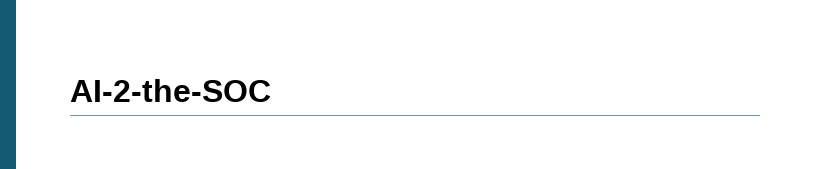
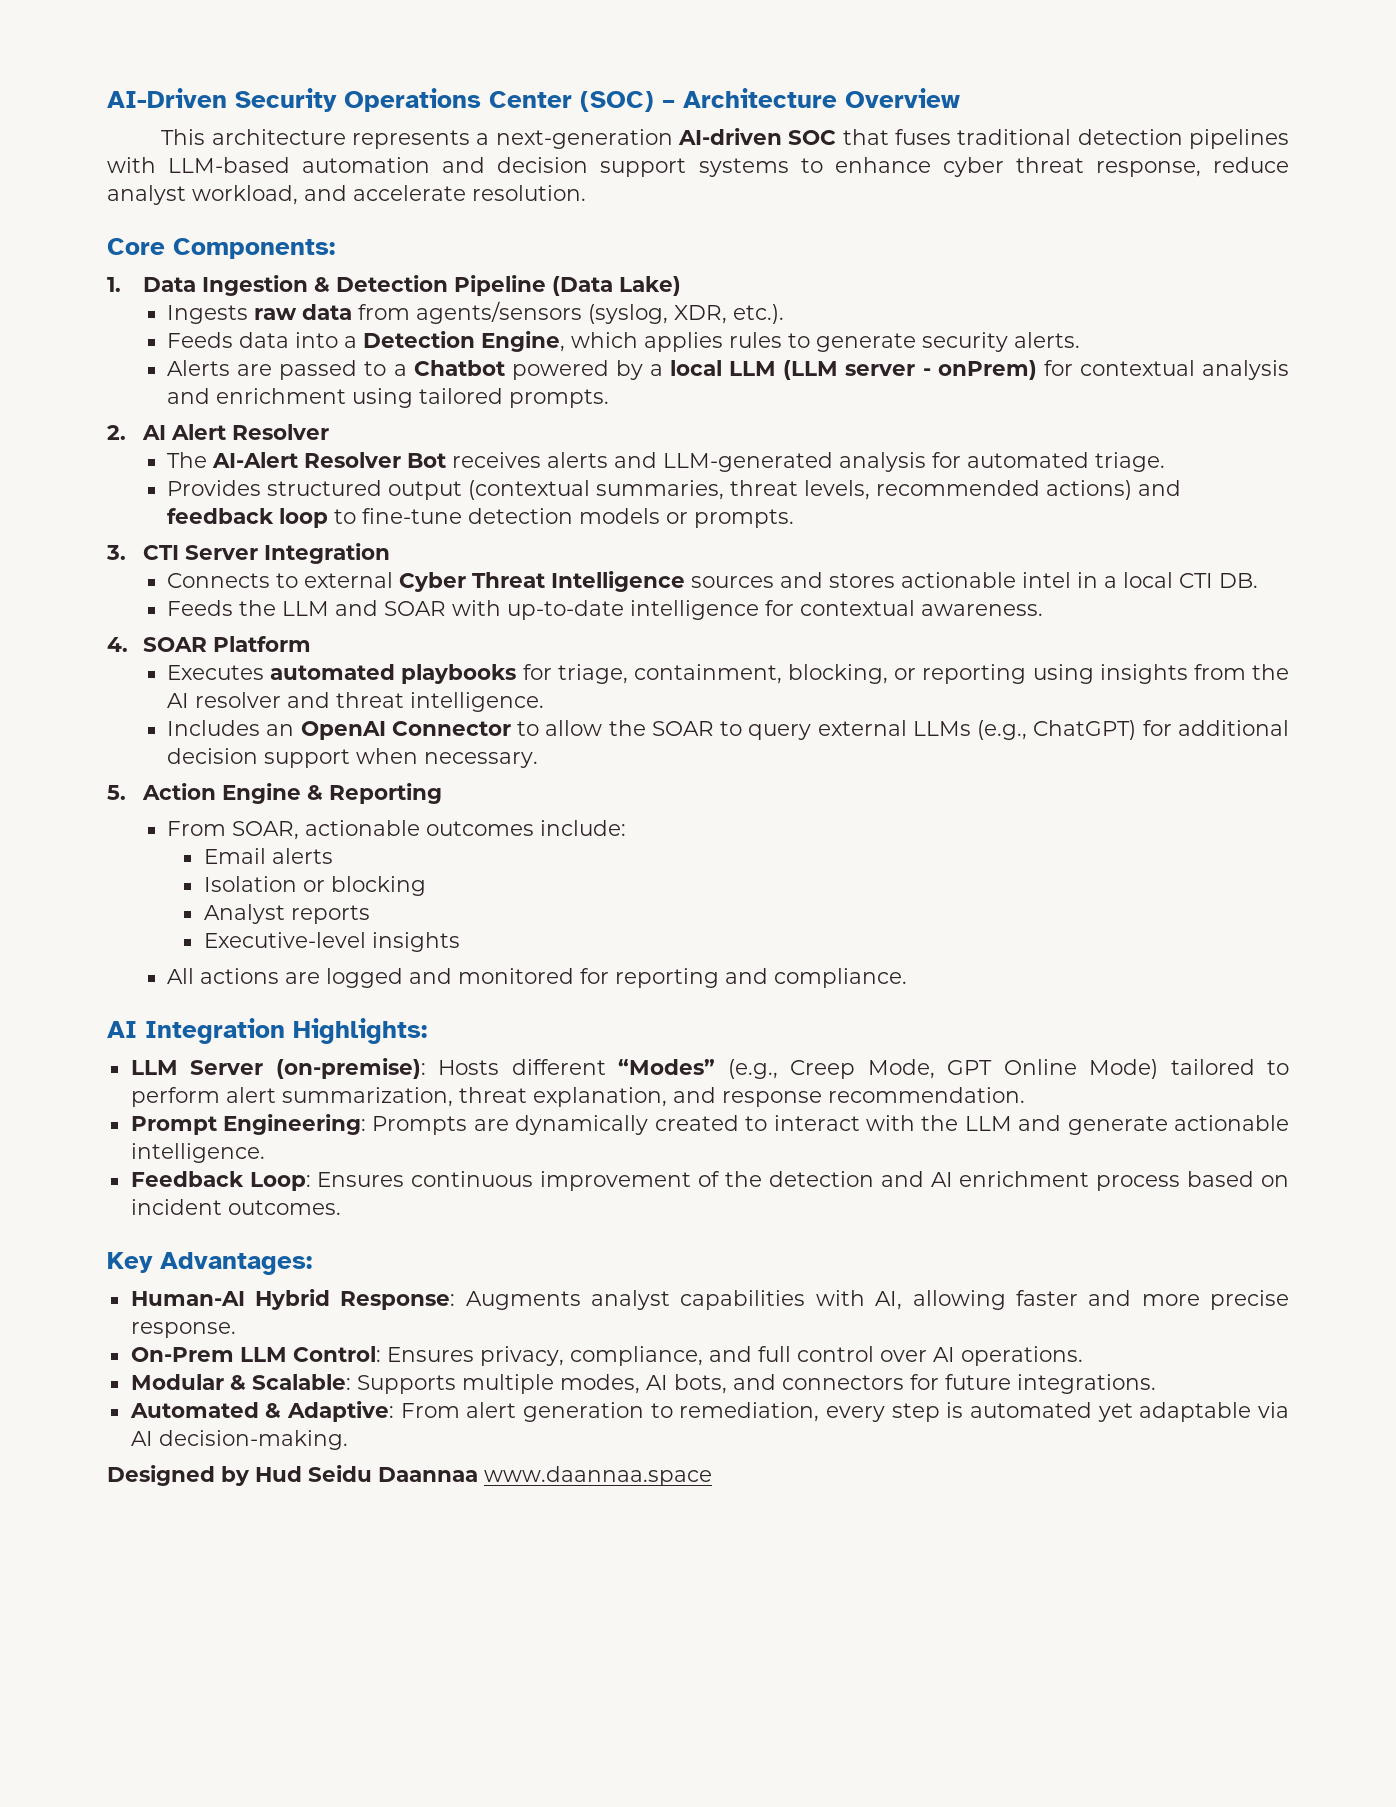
- AI-2-the-SOC
+ AI-Driven Security Operations Center (SOC) – Architecture Overview
+ This architecture represents a next-generation AI-driven SOC that fuses traditional detection pipelines with LLM-based automation and decision support systems to enhance cyber threat response, reduce analyst workload, and accelerate resolution.
+ Core Components:
+ 1. Data Ingestion & Detection Pipeline (Data Lake)
+ Ingests raw data from agents/sensors (syslog, XDR, etc.).
+ Feeds data into a Detection Engine, which applies rules to generate security alerts.
+ Alerts are passed to a Chatbot powered by a local LLM (LLM server - onPrem) for contextual analysis and enrichment using tailored prompts.
+ 2. AI Alert Resolver
+ The AI-Alert Resolver Bot receives alerts and LLM-generated analysis for automated triage.
+ Provides structured output (contextual summaries, threat levels, recommended actions) and feedback loop to fine-tune detection models or prompts.
+ 3. CTI Server Integration
+ Connects to external Cyber Threat Intelligence sources and stores actionable intel in a local CTI DB.
+ Feeds the LLM and SOAR with up-to-date intelligence for contextual awareness.
+ 4. SOAR Platform
+ Executes automated playbooks for triage, containment, blocking, or reporting using insights from the AI resolver and threat intelligence.
+ Includes an OpenAI Connector to allow the SOAR to query external LLMs (e.g., ChatGPT) for additional decision support when necessary.
+ 5. Action Engine & Reporting
+ From SOAR, actionable outcomes include:
+ Email alerts
+ Isolation or blocking
+ Analyst reports
+ Executive-level insights
+ All actions are logged and monitored for reporting and compliance.
+ AI Integration Highlights:
+ LLM Server (on-premise): Hosts different “Modes” (e.g., Creep Mode, GPT Online Mode) tailored to perform alert summarization, threat explanation, and response recommendation.
+ Prompt Engineering: Prompts are dynamically created to interact with the LLM and generate actionable intelligence.
+ Feedback Loop: Ensures continuous improvement of the detection and AI enrichment process based on incident outcomes.
+ Key Advantages:
+ Human-AI Hybrid Response: Augments analyst capabilities with AI, allowing faster and more precise response.
+ On-Prem LLM Control: Ensures privacy, compliance, and full control over AI operations.
+ Modular & Scalable: Supports multiple modes, AI bots, and connectors for future integrations.
+ Automated & Adaptive: From alert generation to remediation, every step is automated yet adaptable via AI decision-making.
+ Designed by Hud Seidu Daannaa www.daannaa.space

